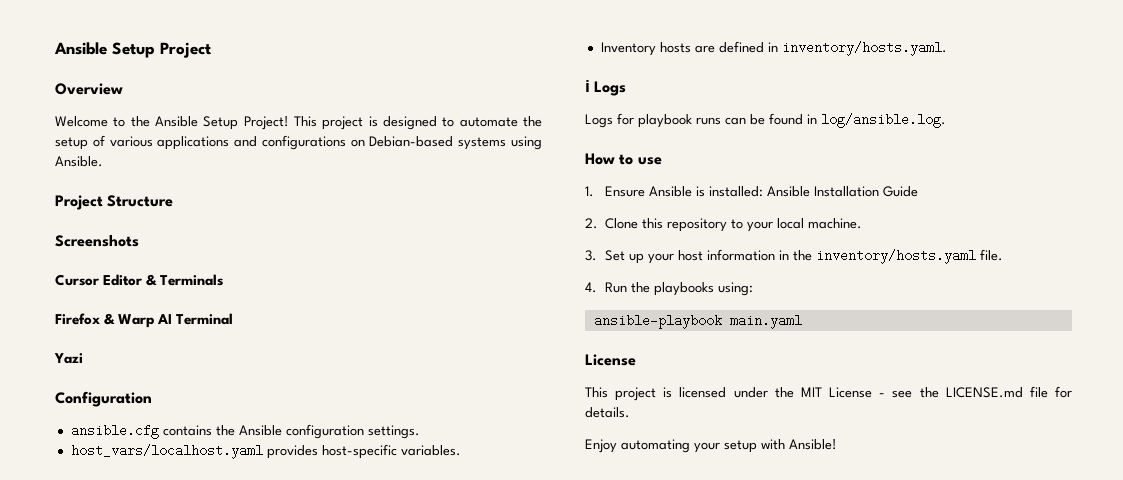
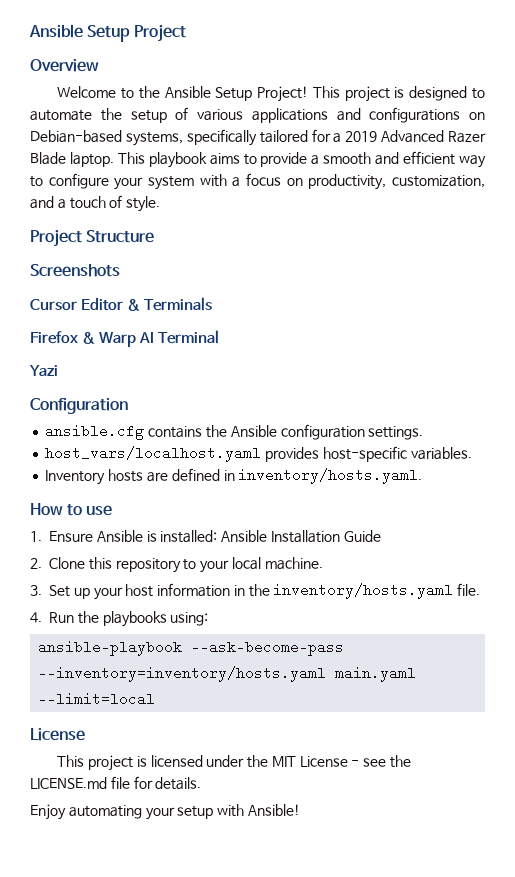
- This project is designed to automate the setup of various applications and configurations on Debian-based systems using Ansible.
+ This project is designed to automate the setup of various applications and configurations on Debian-based systems, specifically tailored for a 2019 Advanced Razer Blade laptop. This playbook aims to provide a smooth and efficient way to configure your system with a focus on productivity, customization, and a touch of style.
- ℹ Logs
- Logs for playbook runs can be found in log/ansible.log.
- ansible-playbook main.yaml
+ ansible-playbook --ask-become-pass --inventory=inventory/hosts.yaml main.yaml --limit=local

